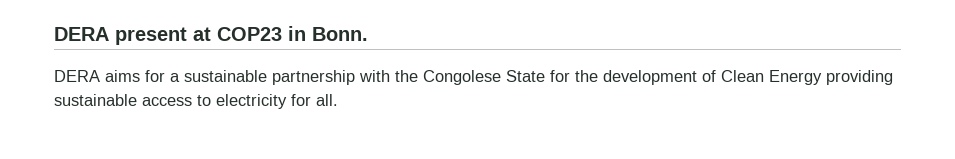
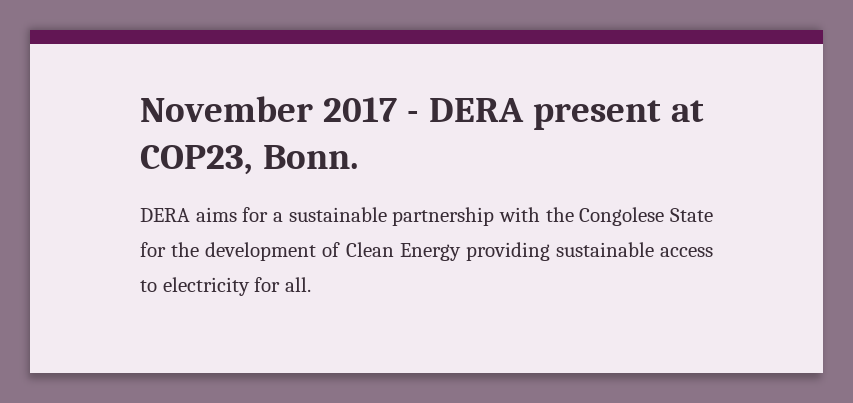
- DERA present at COP23 in Bonn.
+ November 2017 - DERA present at COP23, Bonn.

